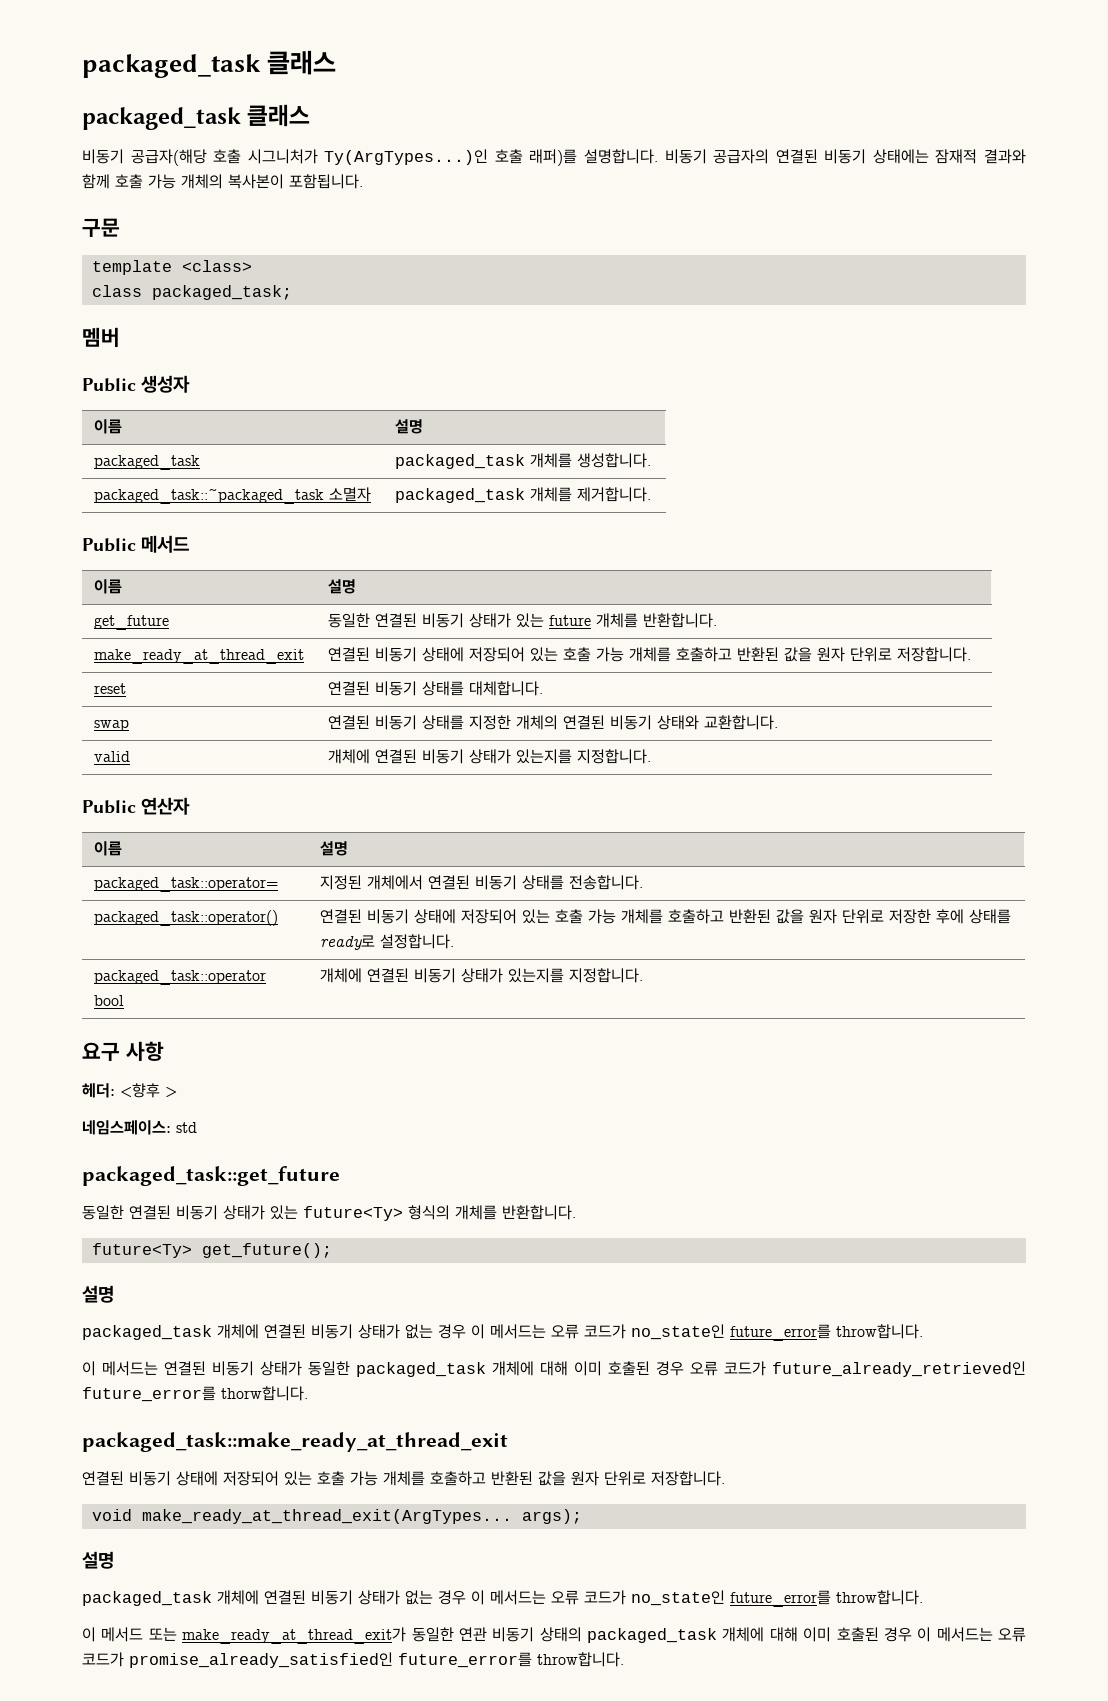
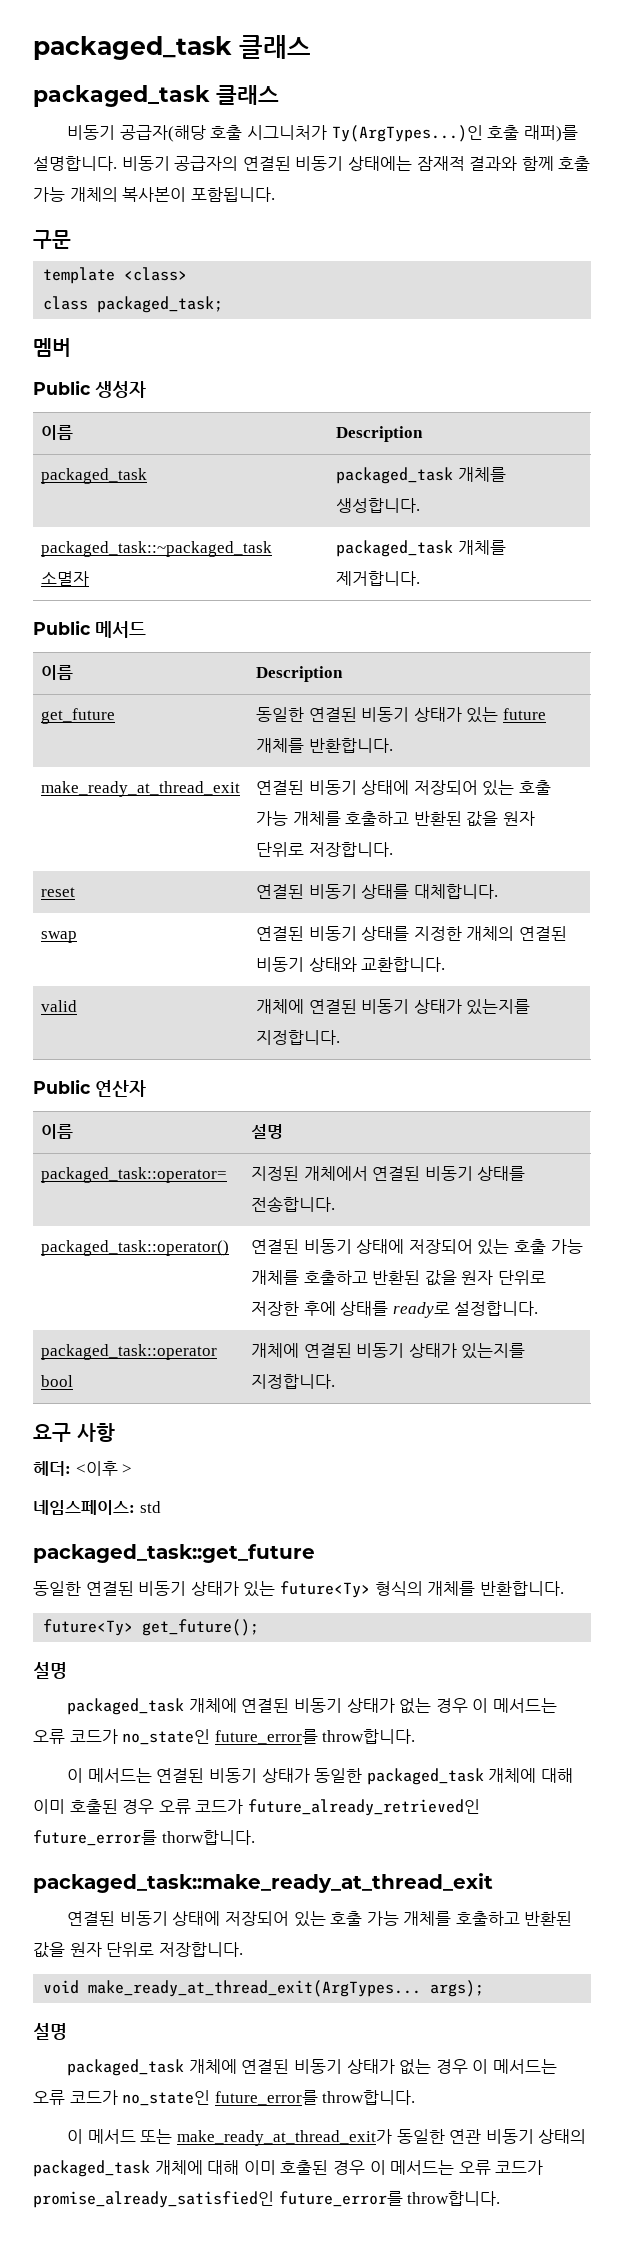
  Public 생성자
- 이름 | 설명
+ 이름 | Description
  Public 메서드
- 이름 | 설명
+ 이름 | Description
- 헤더: <향후 >
+ 헤더: <이후 >

